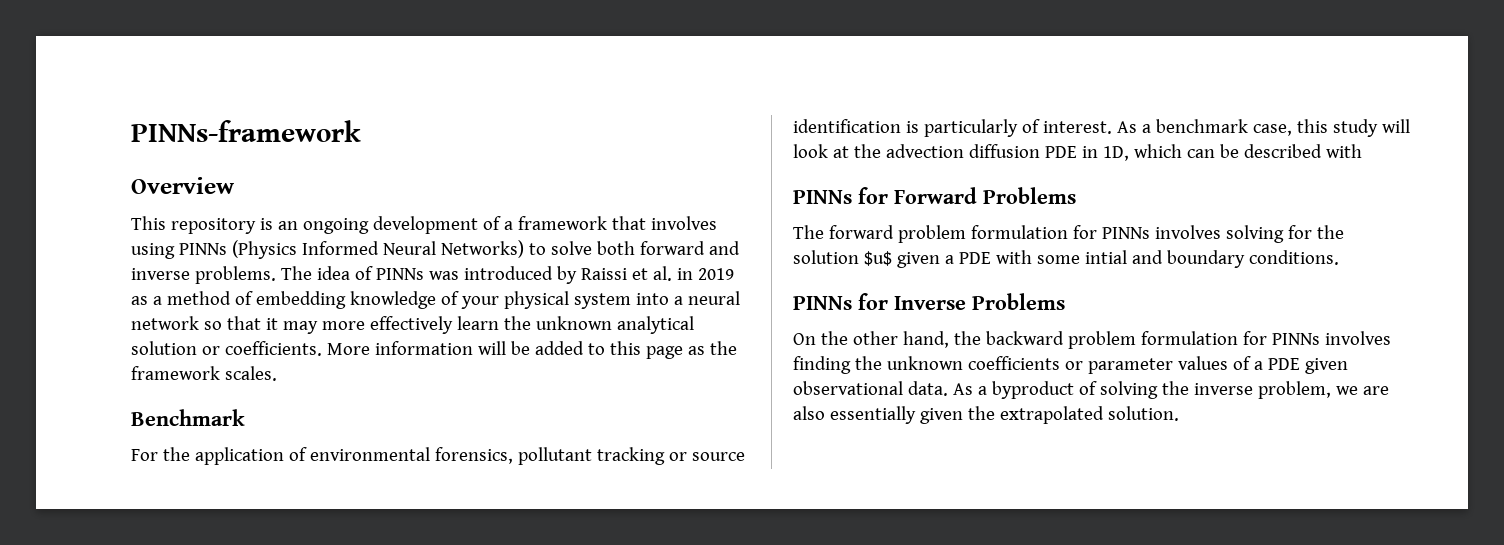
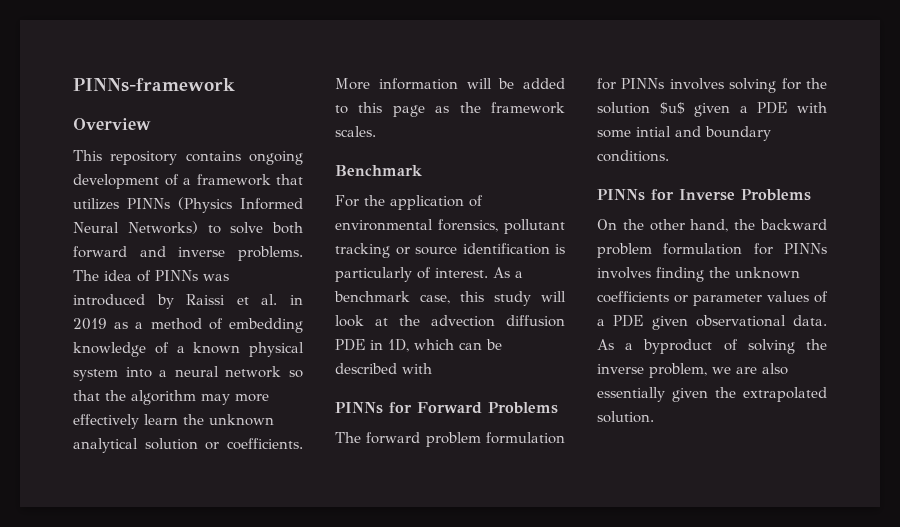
- This repository is an ongoing development of a framework that involves using PINNs (Physics Informed Neural Networks) to solve both forward and inverse problems.
+ This repository contains ongoing development of a framework that utilizes PINNs (Physics Informed Neural Networks) to solve both forward and inverse problems.
- The idea of PINNs was introduced by Raissi et al. in 2019 as a method of embedding knowledge of your physical system into a neural network so that it may more effectively learn the unknown analytical solution or coefficients.
+ The idea of PINNs was introduced by Raissi et al. in 2019 as a method of embedding knowledge of a known physical system into a neural network so that the algorithm may more effectively learn the unknown analytical solution or coefficients.

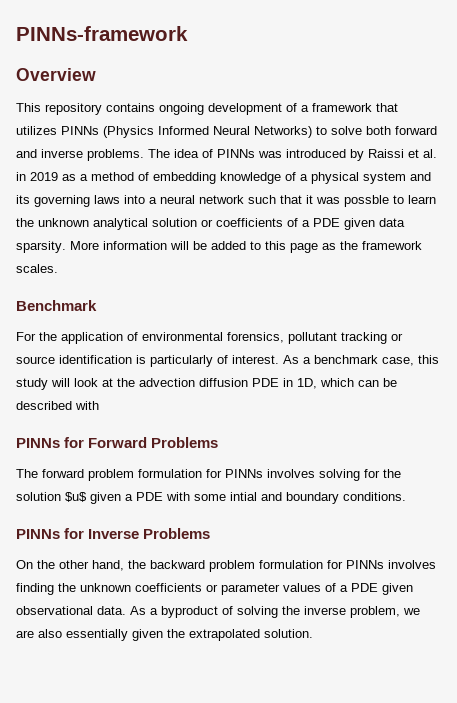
- The idea of PINNs was introduced by Raissi et al. in 2019 as a method of embedding knowledge of a known physical system into a neural network so that the algorithm may more effectively learn the unknown analytical solution or coefficients.
+ The idea of PINNs was introduced by Raissi et al. in 2019 as a method of embedding knowledge of a physical system and its governing laws into a neural network such that it was possble to learn the unknown analytical solution or coefficients of a PDE given data sparsity.

